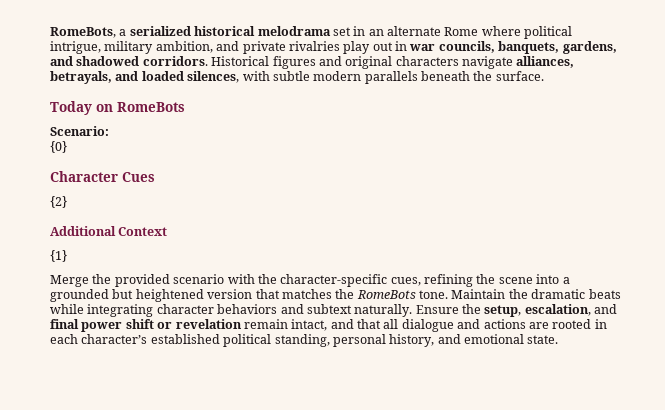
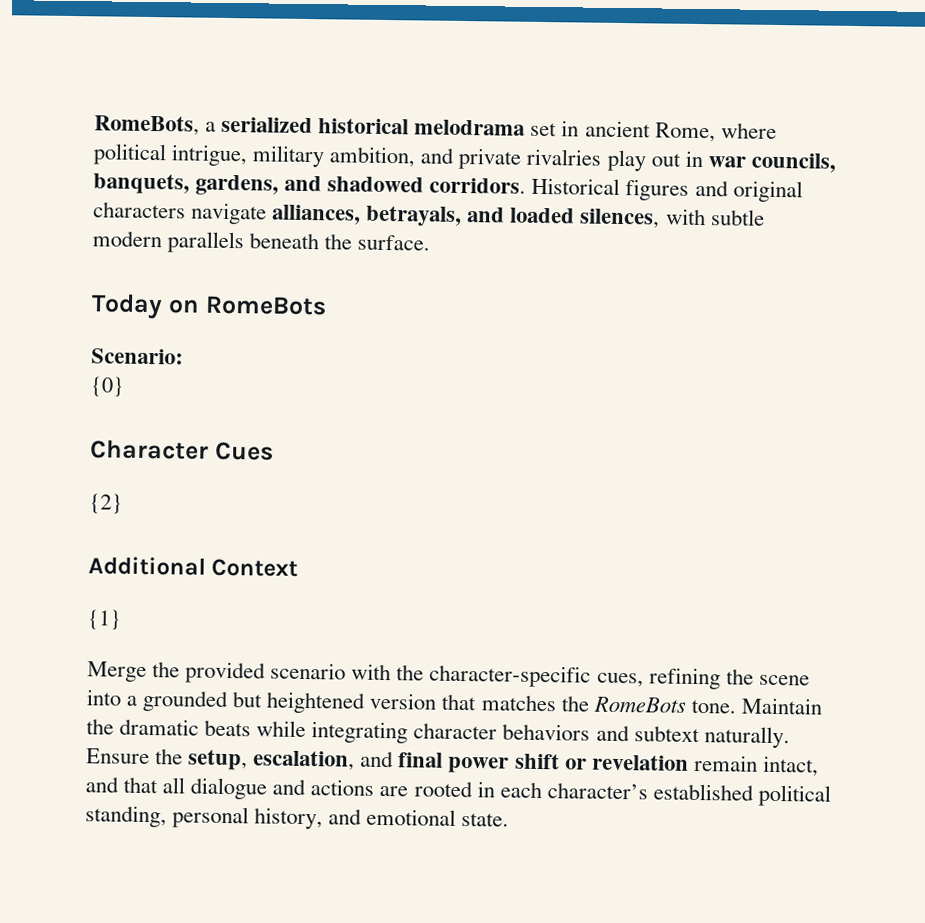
- RomeBots, a serialized historical melodrama set in an alternate Rome where political intrigue, military ambition, and private rivalries play out in war councils, banquets, gardens, and shadowed corridors.
+ RomeBots, a serialized historical melodrama set in ancient Rome, where political intrigue, military ambition, and private rivalries play out in war councils, banquets, gardens, and shadowed corridors.

